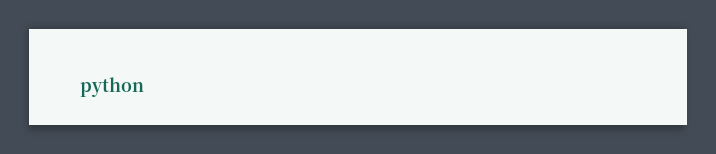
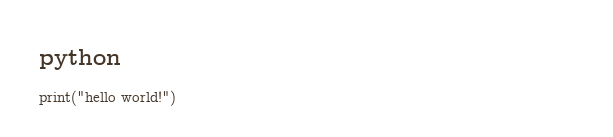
+ print("hello world!")

